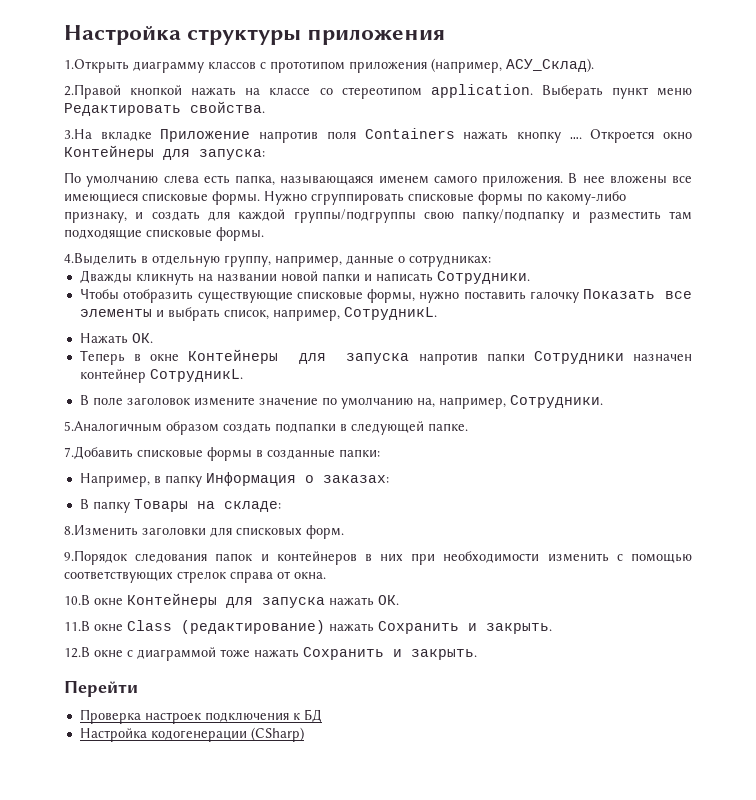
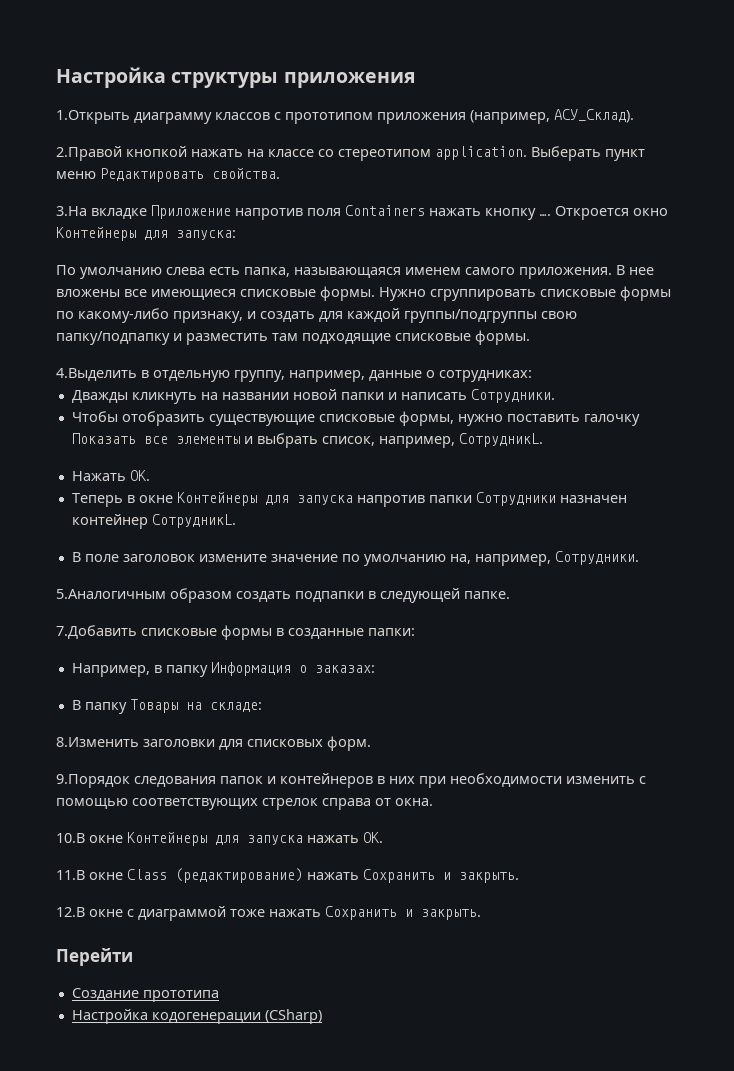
- Проверка настроек подключения к БД
+ Создание прототипа

